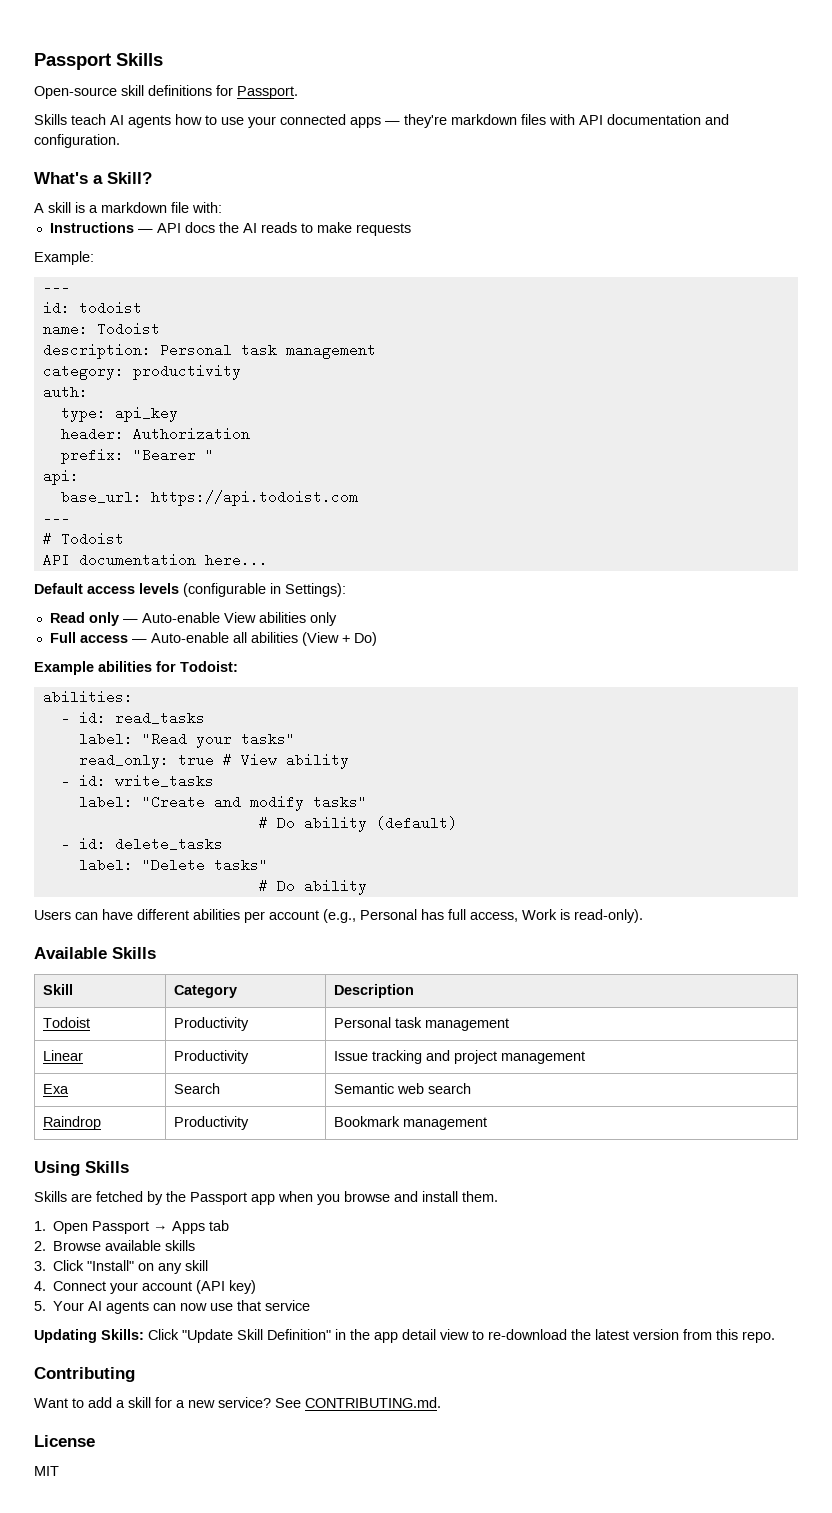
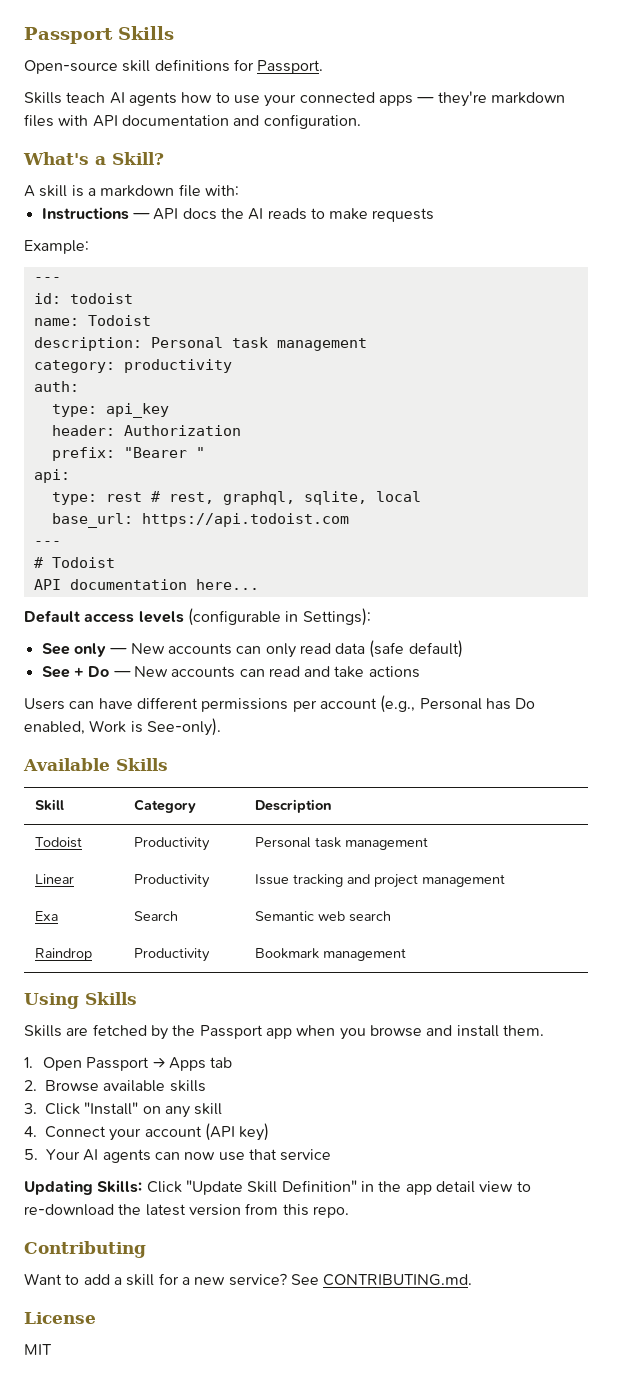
+ type: rest # rest, graphql, sqlite, local
- Read only — Auto-enable View abilities only
- Full access — Auto-enable all abilities (View + Do)
- Example abilities for Todoist:
- abilities:
- - id: read_tasks
- label: "Read your tasks"
- read_only: true # View ability
- - id: write_tasks
- label: "Create and modify tasks"
- # Do ability (default)
- - id: delete_tasks
- label: "Delete tasks"
- # Do ability
+ See only — New accounts can only read data (safe default)
+ See + Do — New accounts can read and take actions
- Users can have different abilities per account (e.g., Personal has full access, Work is read-only).
+ Users can have different permissions per account (e.g., Personal has Do enabled, Work is See-only).

